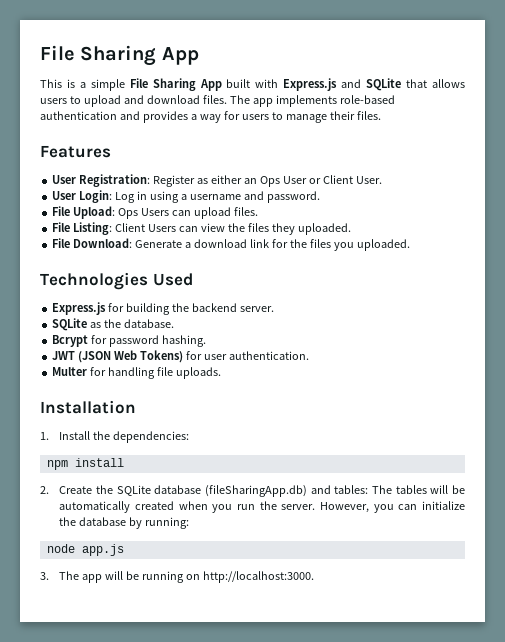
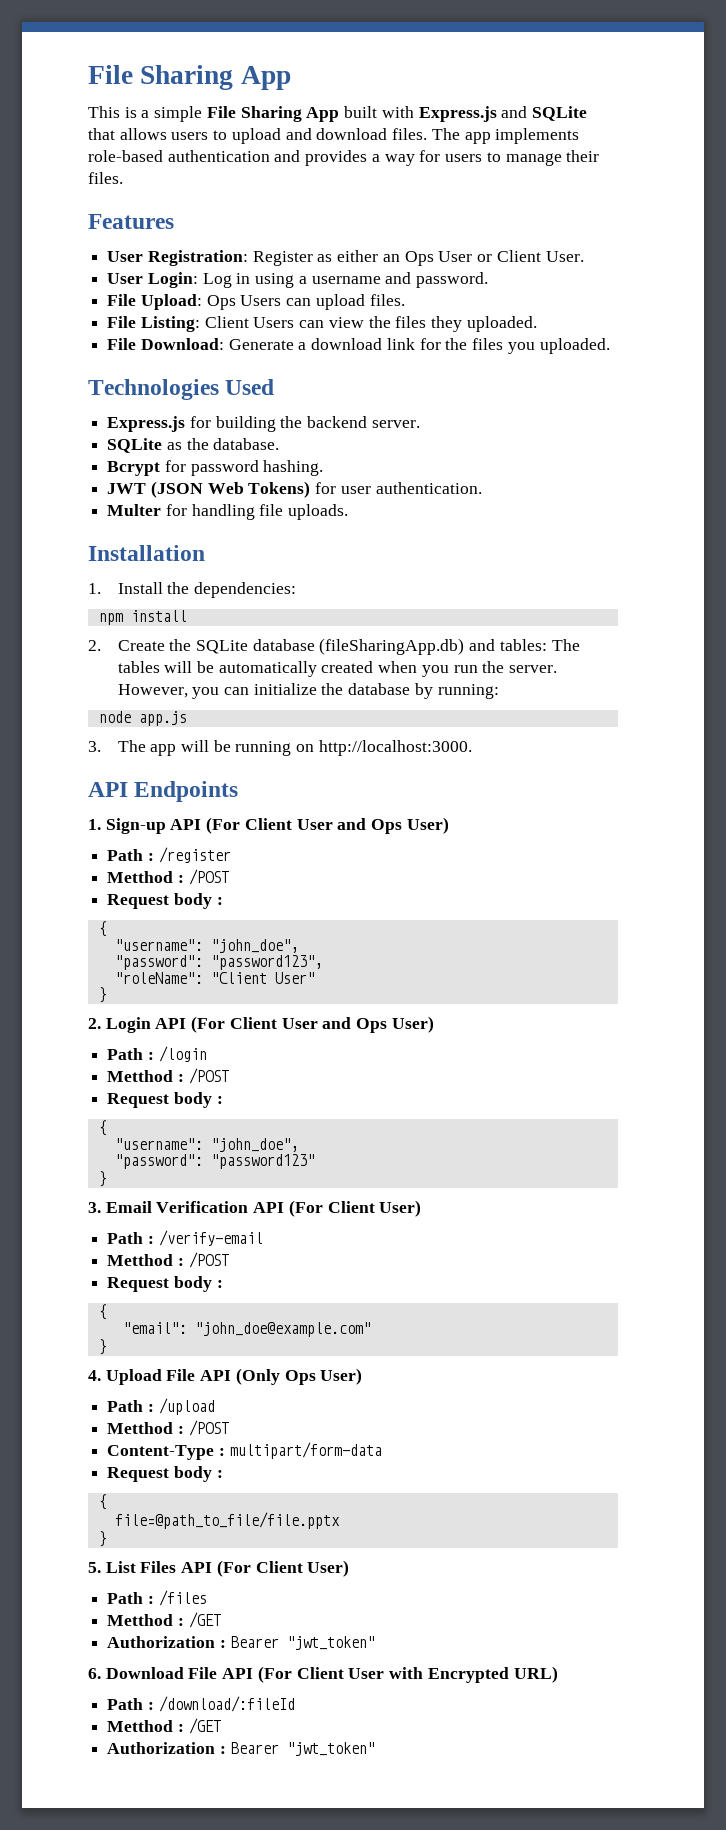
+ API Endpoints
+ 1. Sign-up API (For Client User and Ops User)
+ Path : /register
+ Metthod : /POST
+ Request body :
+ {
+ "username": "john_doe",
+ "password": "password123",
+ "roleName": "Client User"
+ }
+ 2. Login API (For Client User and Ops User)
+ Path : /login
+ Metthod : /POST
+ Request body :
+ {
+ "username": "john_doe",
+ "password": "password123"
+ }
+ 3. Email Verification API (For Client User)
+ Path : /verify-email
+ Metthod : /POST
+ Request body :
+ {
+ "email": "john_doe@example.com"
+ }
+ 4. Upload File API (Only Ops User)
+ Path : /upload
+ Metthod : /POST
+ Content-Type : multipart/form-data
+ Request body :
+ {
+ file=@path_to_file/file.pptx
+ }
+ 5. List Files API (For Client User)
+ Path : /files
+ Metthod : /GET
+ Authorization : Bearer "jwt_token"
+ 6. Download File API (For Client User with Encrypted URL)
+ Path : /download/:fileId
+ Metthod : /GET
+ Authorization : Bearer "jwt_token"

